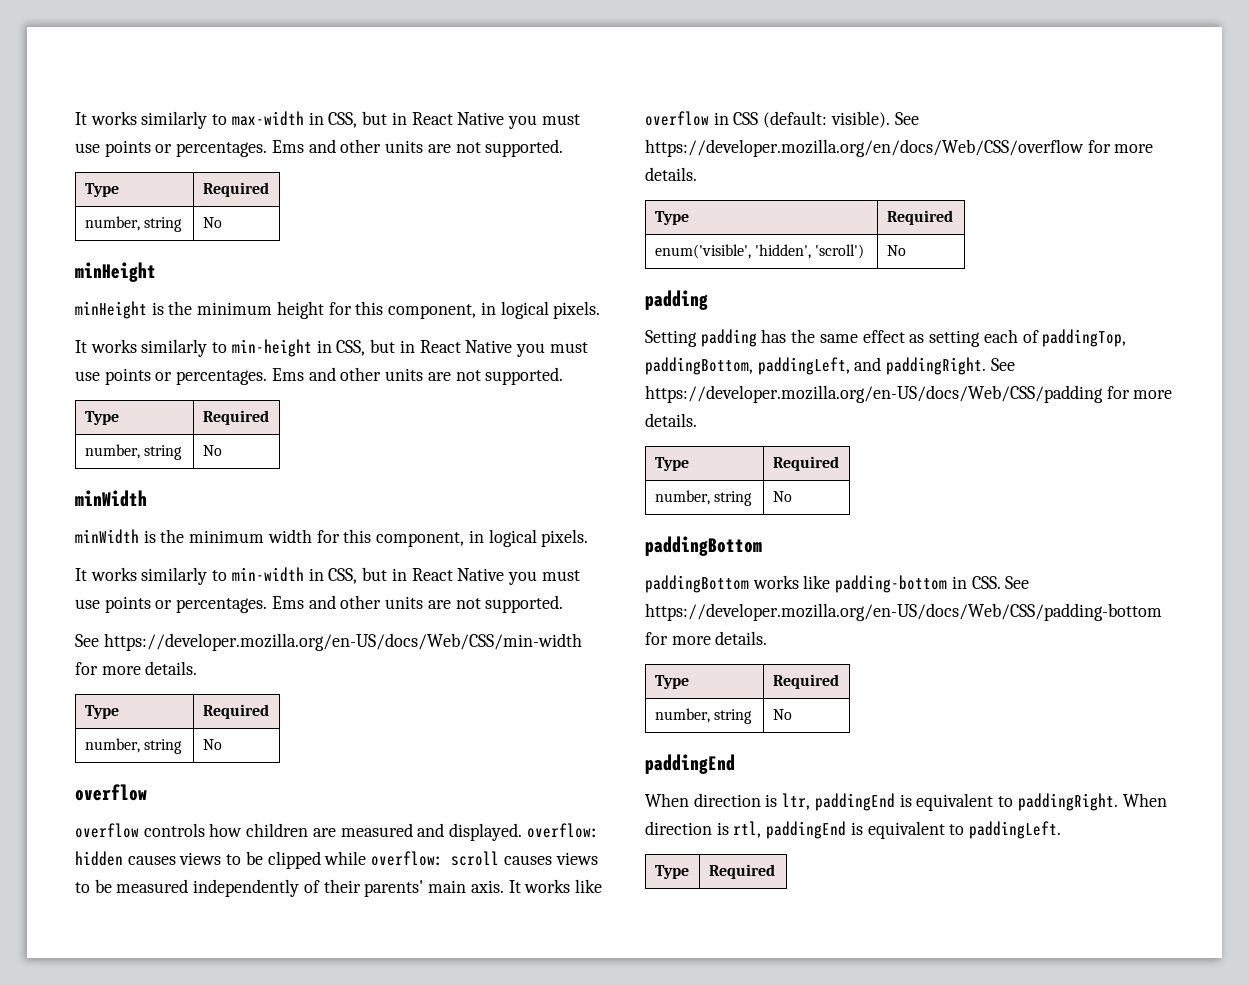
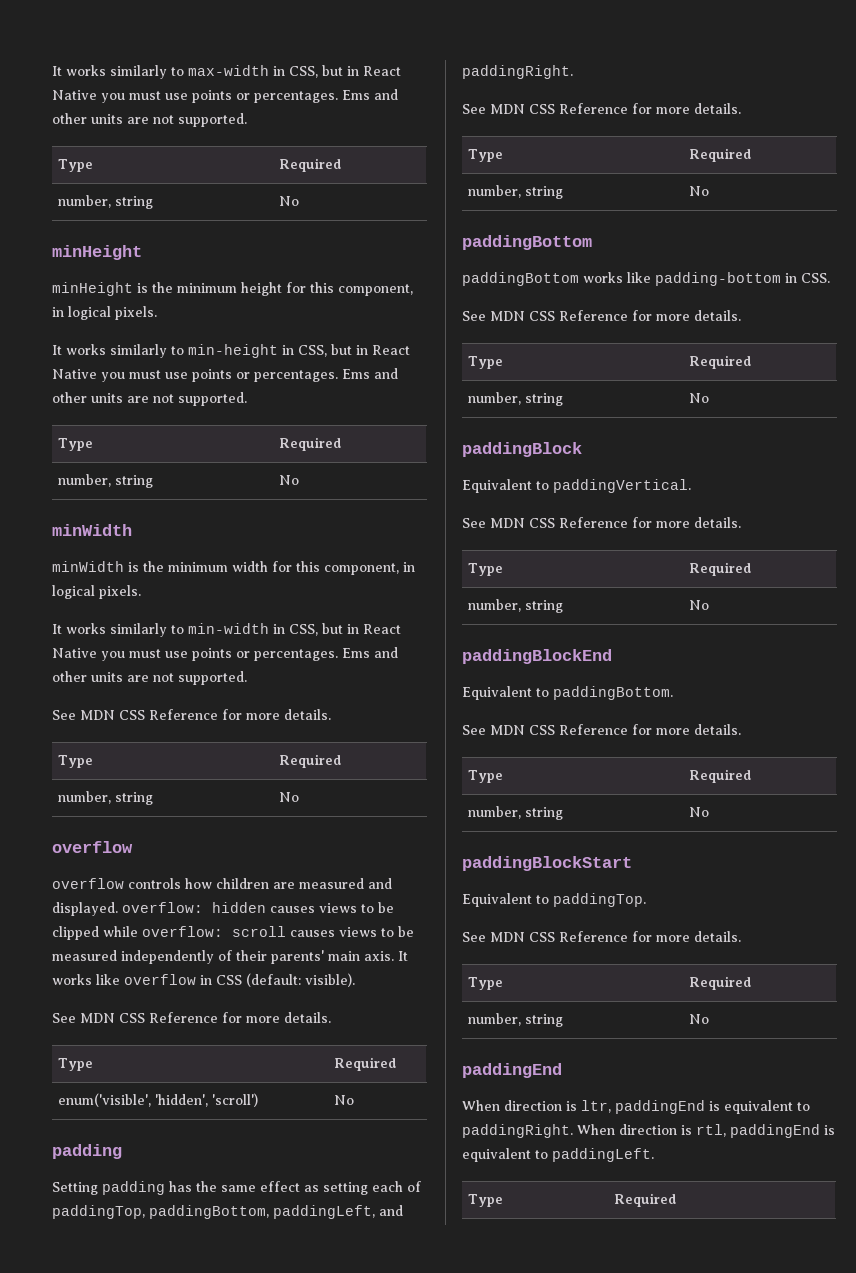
  It works similarly to min-width in CSS, but in React Native you must use points or percentages. Ems and other units are not supported.
- See https://developer.mozilla.org/en-US/docs/Web/CSS/min-width for more details.
+ See MDN CSS Reference for more details.
- It works like overflow in CSS (default: visible). See https://developer.mozilla.org/en/docs/Web/CSS/overflow for more details.
+ It works like overflow in CSS (default: visible).
+ See MDN CSS Reference for more details.
- Setting padding has the same effect as setting each of paddingTop, paddingBottom, paddingLeft, and paddingRight. See https://developer.mozilla.org/en-US/docs/Web/CSS/padding for more details.
+ Setting padding has the same effect as setting each of paddingTop, paddingBottom, paddingLeft, and paddingRight.
+ See MDN CSS Reference for more details.
- paddingBottom works like padding-bottom in CSS. See https://developer.mozilla.org/en-US/docs/Web/CSS/padding-bottom for more details.
+ paddingBottom works like padding-bottom in CSS.
+ See MDN CSS Reference for more details.
+ Type | Required
+ number, string | No
+ paddingBlock
+ Equivalent to paddingVertical.
+ See MDN CSS Reference for more details.
+ Type | Required
+ number, string | No
+ paddingBlockEnd
+ Equivalent to paddingBottom.
+ See MDN CSS Reference for more details.
+ Type | Required
+ number, string | No
+ paddingBlockStart
+ Equivalent to paddingTop.
+ See MDN CSS Reference for more details.

